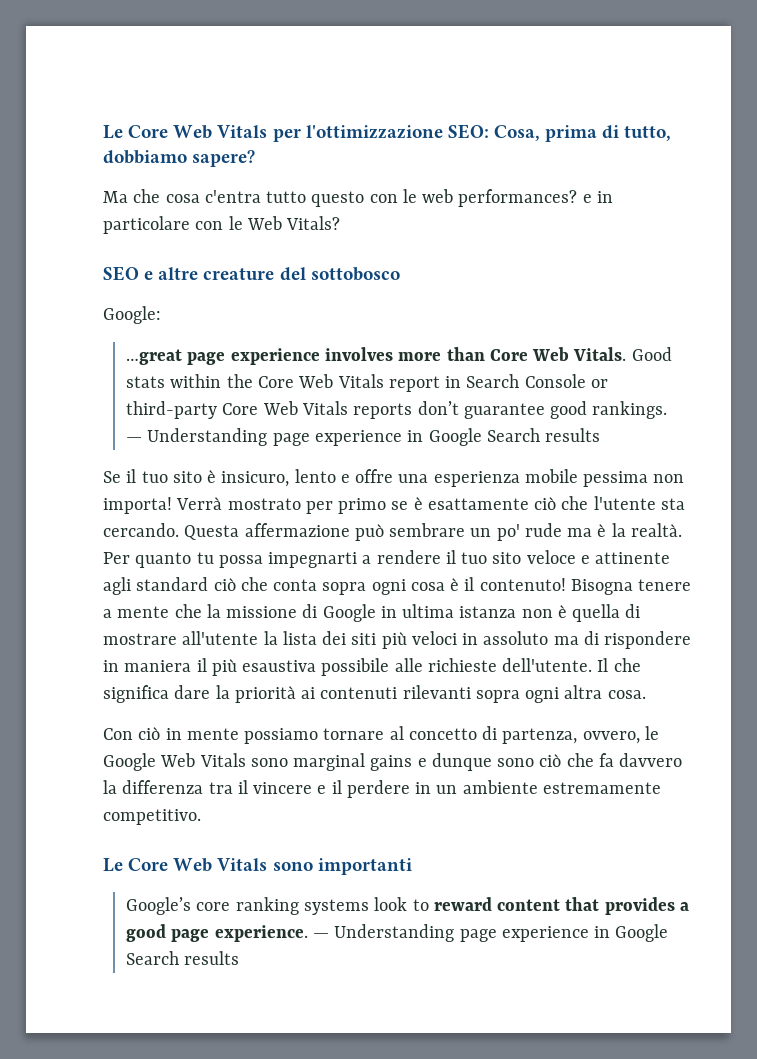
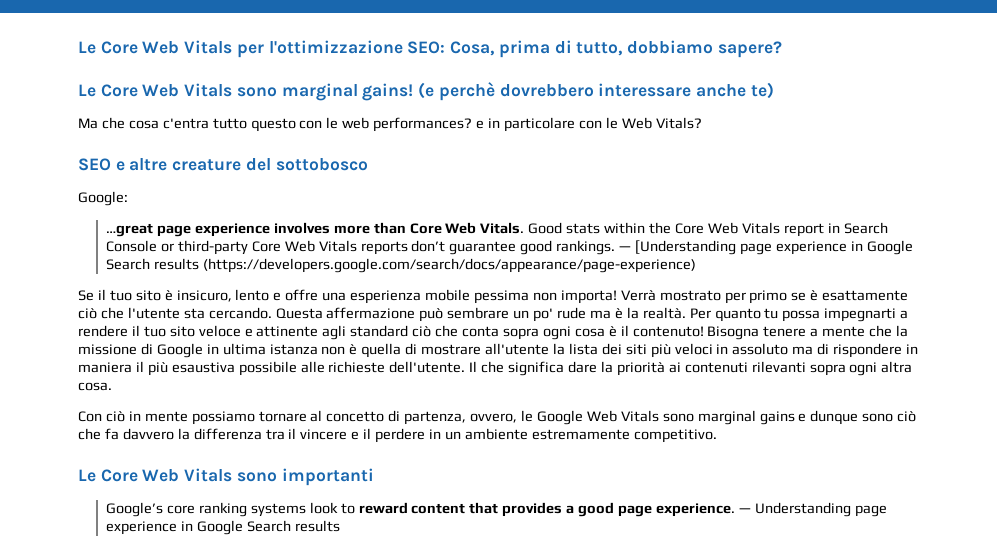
+ Le Core Web Vitals sono marginal gains! (e perchè dovrebbero interessare anche te)
- Good stats within the Core Web Vitals report in Search Console or third-party Core Web Vitals reports don’t guarantee good rankings.
- — Understanding page experience in Google Search results
+ Good stats within the Core Web Vitals report in Search Console or third-party Core Web Vitals reports don’t guarantee good rankings. — [Understanding page experience in Google Search results (https://developers.google.com/search/docs/appearance/page-experience)

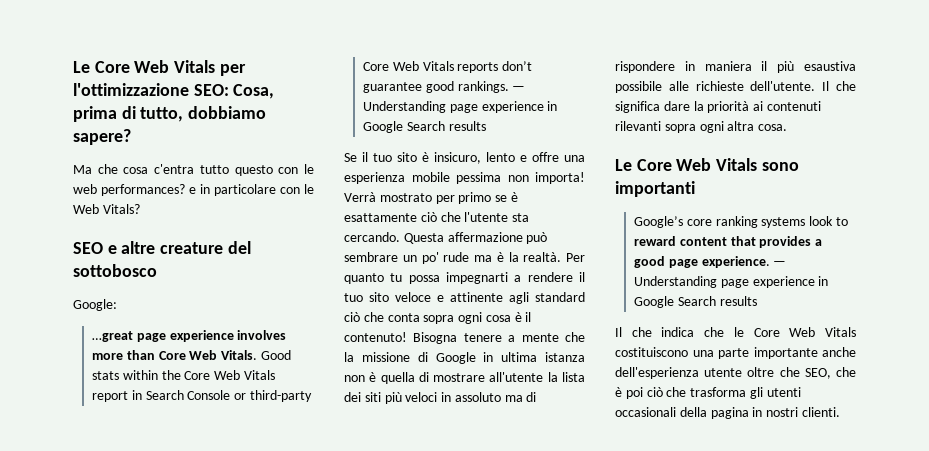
- Le Core Web Vitals sono marginal gains! (e perchè dovrebbero interessare anche te)
- Good stats within the Core Web Vitals report in Search Console or third-party Core Web Vitals reports don’t guarantee good rankings. — [Understanding page experience in Google Search results (https://developers.google.com/search/docs/appearance/page-experience)
+ Good stats within the Core Web Vitals report in Search Console or third-party Core Web Vitals reports don’t guarantee good rankings. — Understanding page experience in Google Search results
- Con ciò in mente possiamo tornare al concetto di partenza, ovvero, le Google Web Vitals sono marginal gains e dunque sono ciò che fa davvero la differenza tra il vincere e il perdere in un ambiente estremamente competitivo.
+ Il che indica che le Core Web Vitals costituiscono una parte importante anche dell'esperienza utente oltre che SEO, che è poi ciò che trasforma gli utenti occasionali della pagina in nostri clienti.

